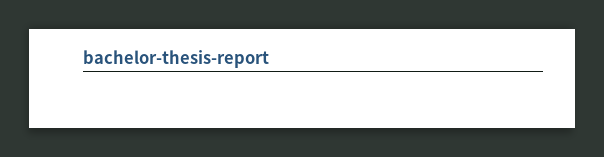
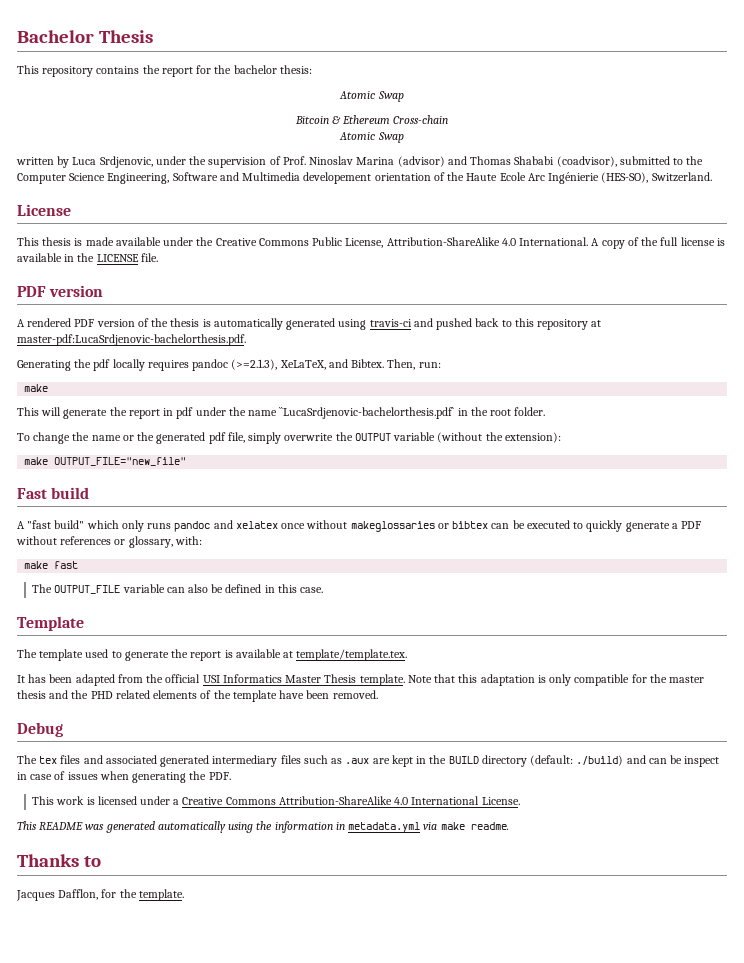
- bachelor-thesis-report
+ Bachelor Thesis
+ This repository contains the report for the bachelor thesis:
+ Atomic Swap
+ Bitcoin & Ethereum Cross-chain
+ Atomic Swap
+ written by Luca Srdjenovic, under the supervision of Prof. Ninoslav Marina (advisor) and Thomas Shababi (coadvisor), submitted to the Computer Science Engineering, Software and Multimedia developement orientation of the Haute Ecole Arc Ingénierie (HES-SO), Switzerland.
+ License
+ This thesis is made available under the Creative Commons Public License, Attribution-ShareAlike 4.0 International. A copy of the full license is available in the LICENSE file.
+ PDF version
+ A rendered PDF version of the thesis is automatically generated using travis-ci and pushed back to this repository at master-pdf:LucaSrdjenovic-bachelorthesis.pdf.
+ Generating the pdf locally requires pandoc (>=2.1.3), XeLaTeX, and Bibtex. Then, run:
+ make
+ This will generate the report in pdf under the name ``LucaSrdjenovic-bachelorthesis.pdf` in the root folder.
+ To change the name or the generated pdf file, simply overwrite the OUTPUT variable (without the extension):
+ make OUTPUT_FILE="new_file"
+ Fast build
+ A "fast build" which only runs pandoc and xelatex once without makeglossaries or bibtex can be executed to quickly generate a PDF without references or glossary, with:
+ make fast
+ The OUTPUT_FILE variable can also be defined in this case.
+ Template
+ The template used to generate the report is available at template/template.tex.
+ It has been adapted from the official USI Informatics Master Thesis template. Note that this adaptation is only compatible for the master thesis and the PHD related elements of the template have been removed.
+ Debug
+ The tex files and associated generated intermediary files such as .aux are kept in the BUILD directory (default: ./build) and can be inspect in case of issues when generating the PDF.
+ This work is licensed under a Creative Commons Attribution-ShareAlike 4.0 International License.
+ This README was generated automatically using the information in metadata.yml via make readme.
+ Thanks to
+ Jacques Dafflon, for the template.

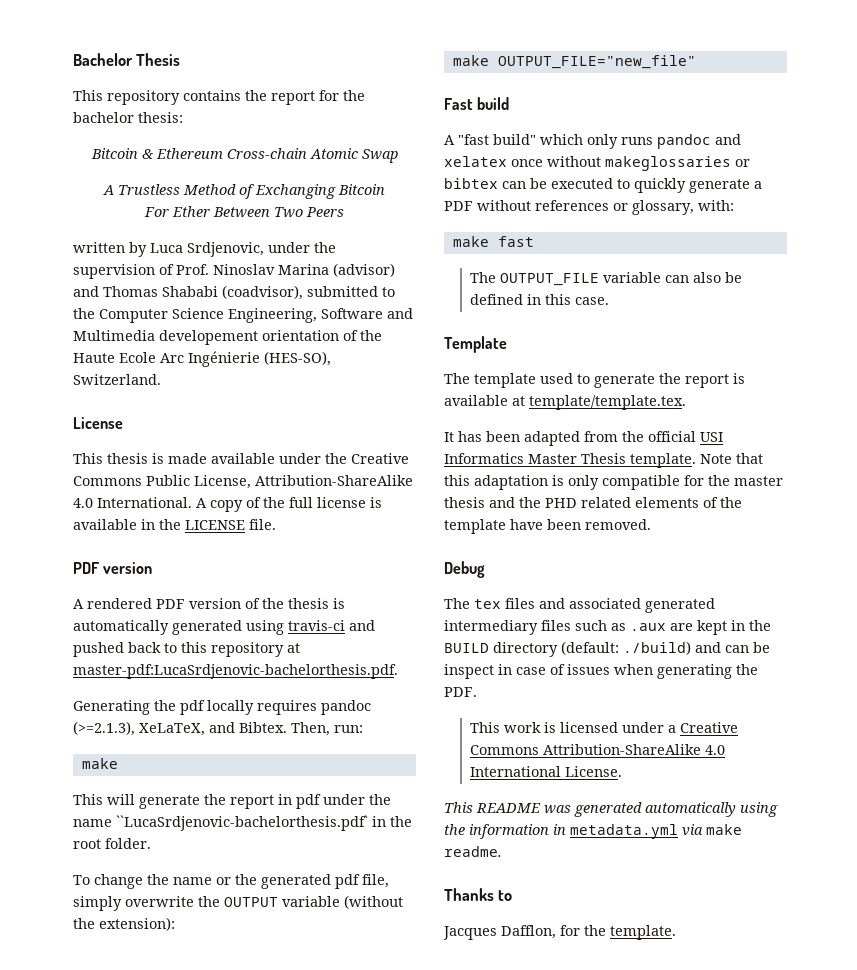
  This repository contains the report for the bachelor thesis:
- Atomic Swap
- Bitcoin & Ethereum Cross-chain
- Atomic Swap
+ Bitcoin & Ethereum Cross-chain Atomic Swap
+ A Trustless Method of Exchanging Bitcoin
+ For Ether Between Two Peers

